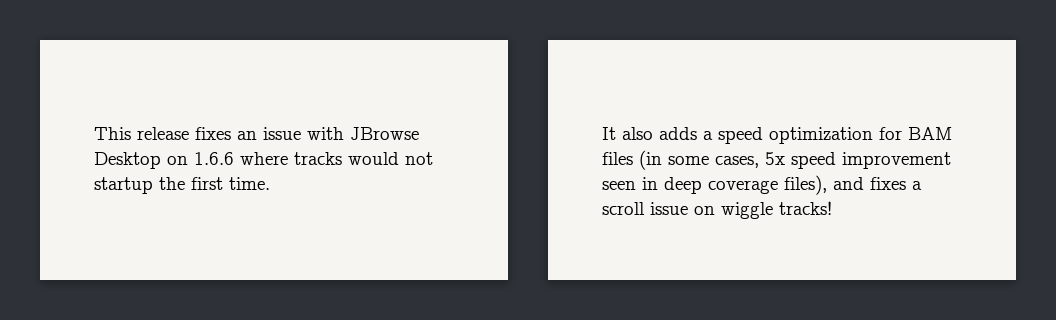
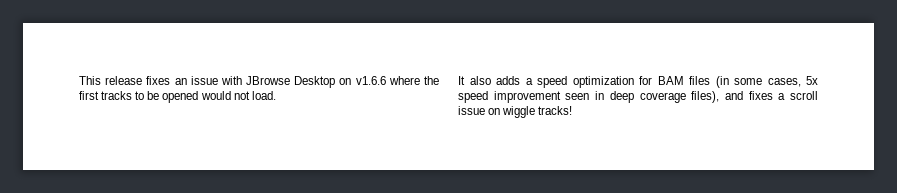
- This release fixes an issue with JBrowse Desktop on 1.6.6 where tracks would not startup the first time.
+ This release fixes an issue with JBrowse Desktop on v1.6.6 where the first tracks to be opened would not load.

